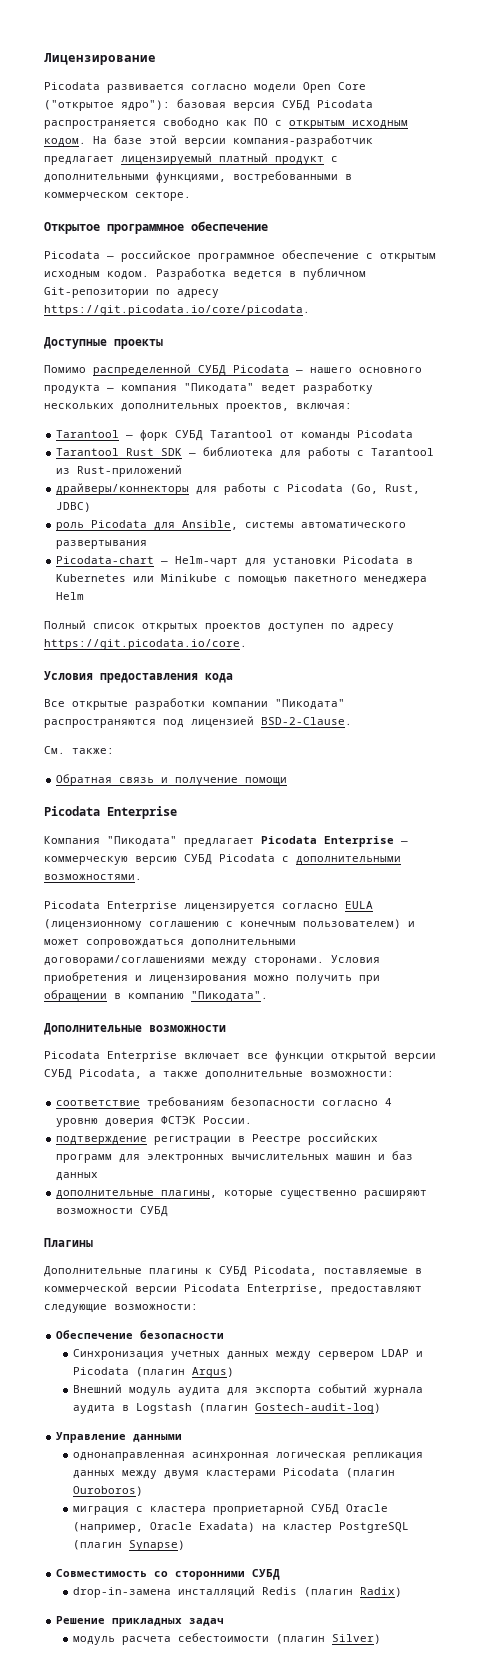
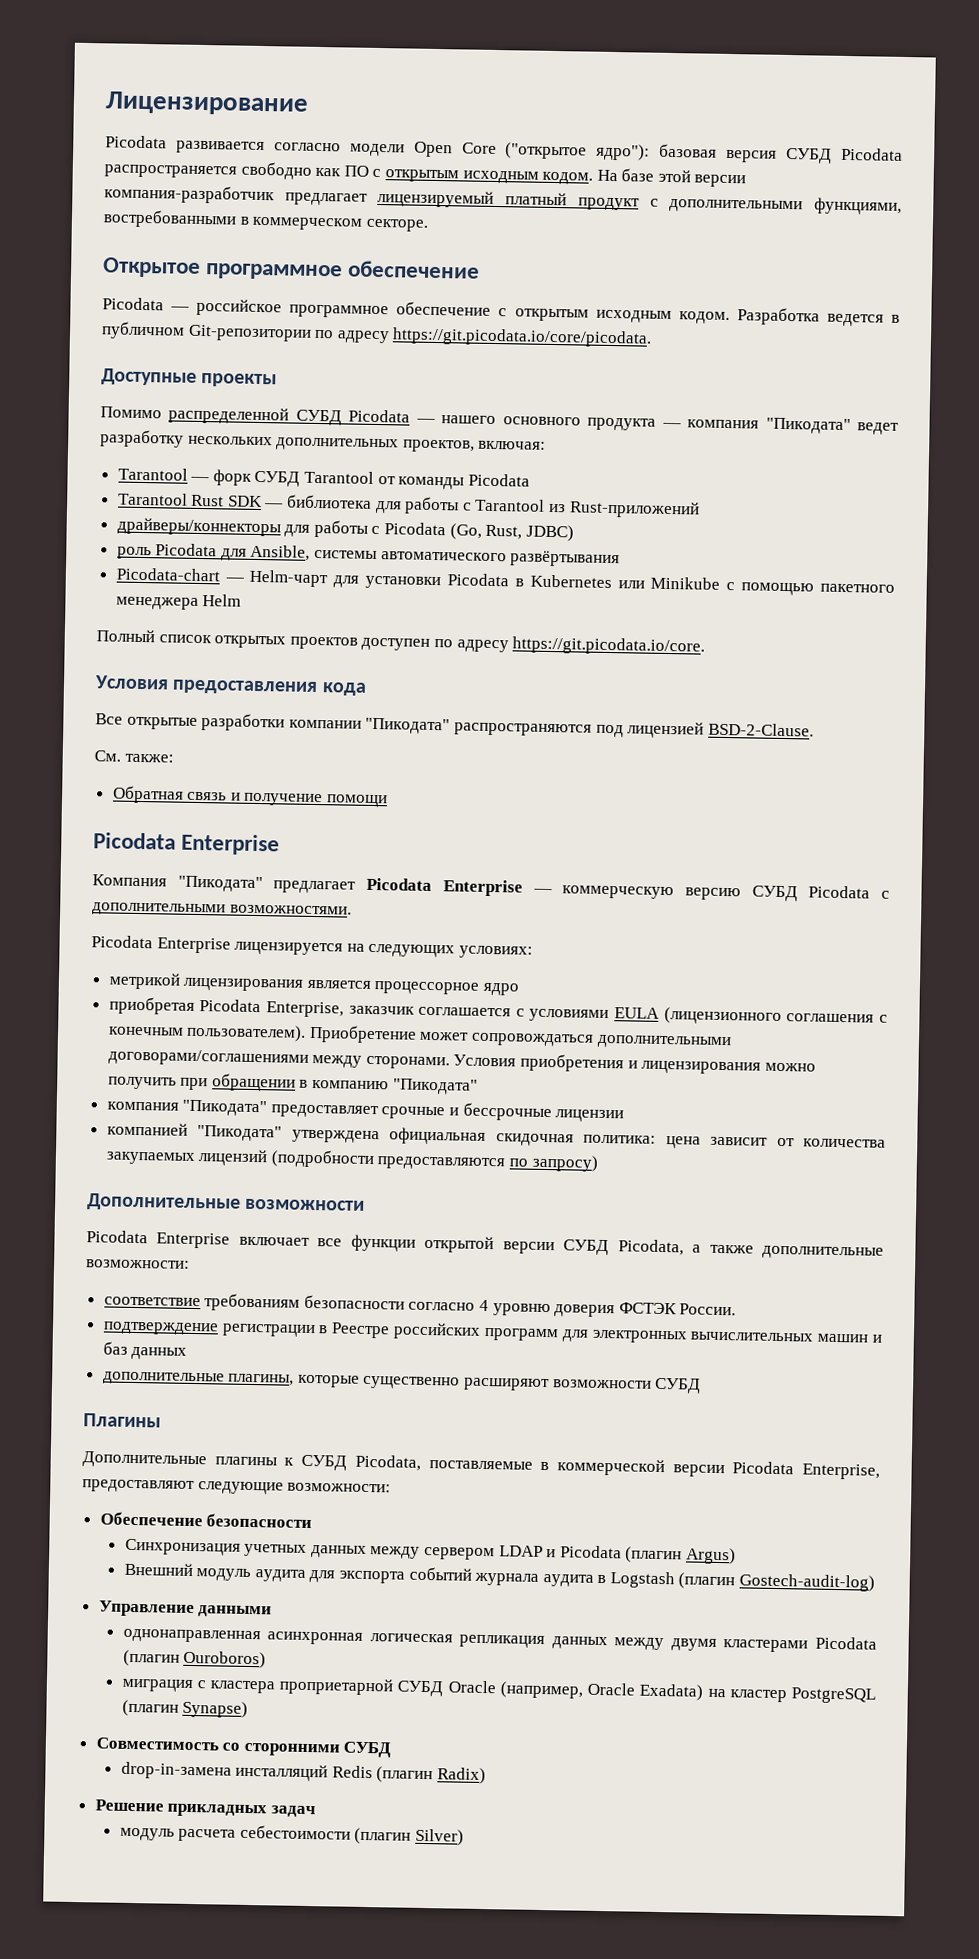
- роль Picodata для Ansible, системы автоматического развертывания
+ роль Picodata для Ansible, системы автоматического развёртывания
- Picodata Enterprise лицензируется согласно EULA (лицензионному соглашению с конечным пользователем) и может сопровождаться дополнительными договорами/соглашениями между сторонами.
+ Picodata Enterprise лицензируется на следующих условиях:
+ метрикой лицензирования является процессорное ядро
+ приобретая Picodata Enterprise, заказчик соглашается с условиями EULA (лицензионного соглашения с конечным пользователем). Приобретение может сопровождаться дополнительными договорами/соглашениями между сторонами.
- Условия приобретения и лицензирования можно получить при обращении в компанию "Пикодата".
+ Условия приобретения и лицензирования можно получить при обращении в компанию "Пикодата"
+ компания "Пикодата" предоставляет срочные и бессрочные лицензии
+ компанией "Пикодата" утверждена официальная скидочная политика: цена зависит от количества закупаемых лицензий (подробности предоставляются по запросу)

